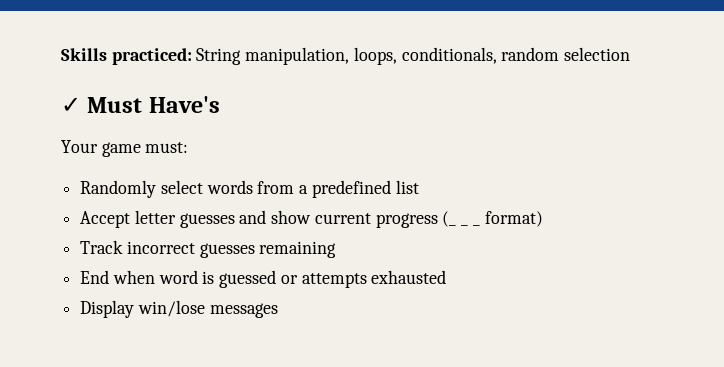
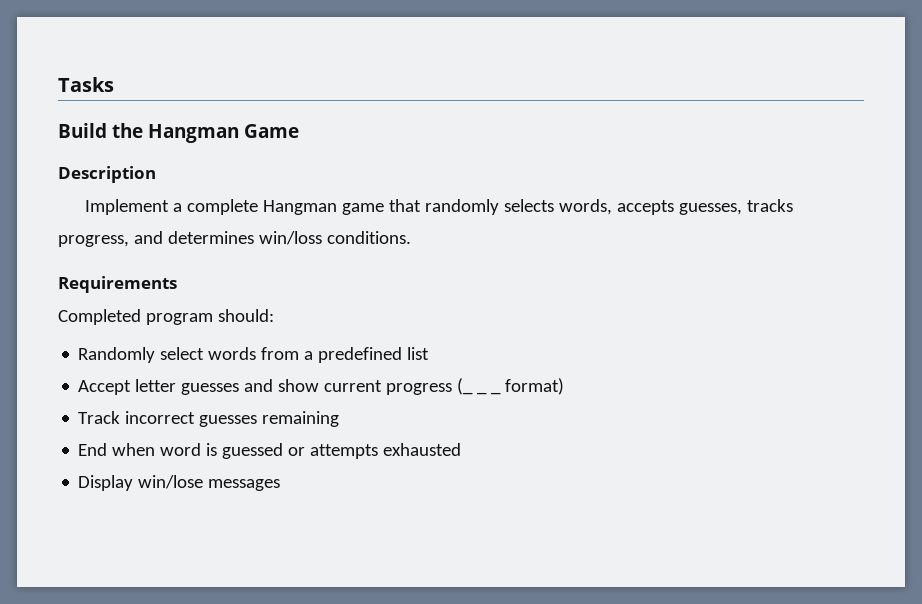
- Skills practiced: String manipulation, loops, conditionals, random selection
- ✓ Must Have's
- Your game must:
+ Tasks
+ Build the Hangman Game
+ Description
+ Implement a complete Hangman game that randomly selects words, accepts guesses, tracks progress, and determines win/loss conditions.
+ Requirements
+ Completed program should:

